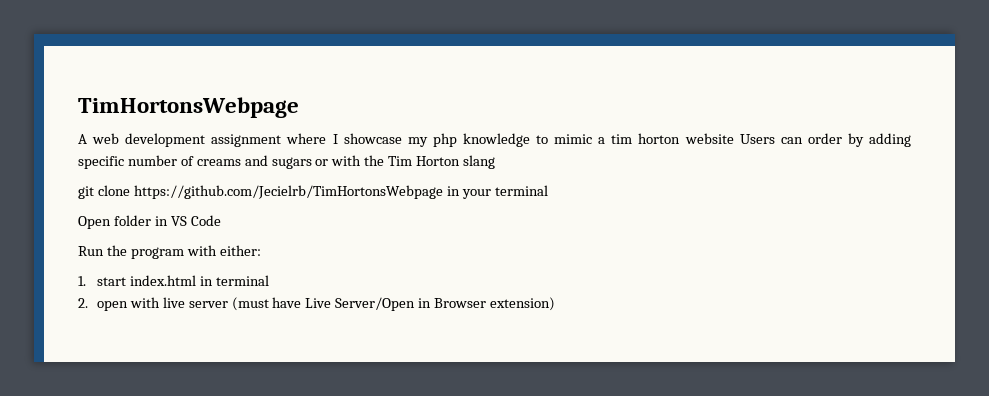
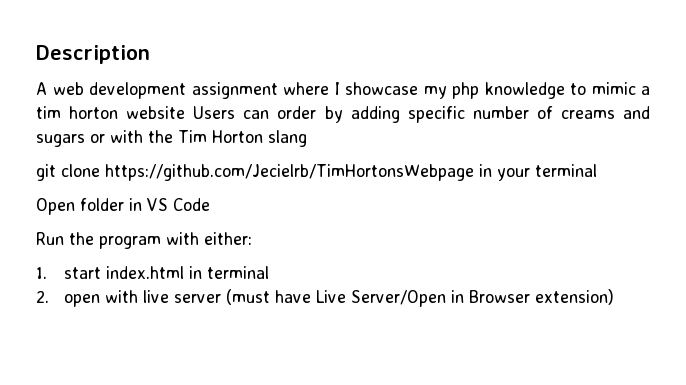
- TimHortonsWebpage
+ Description

